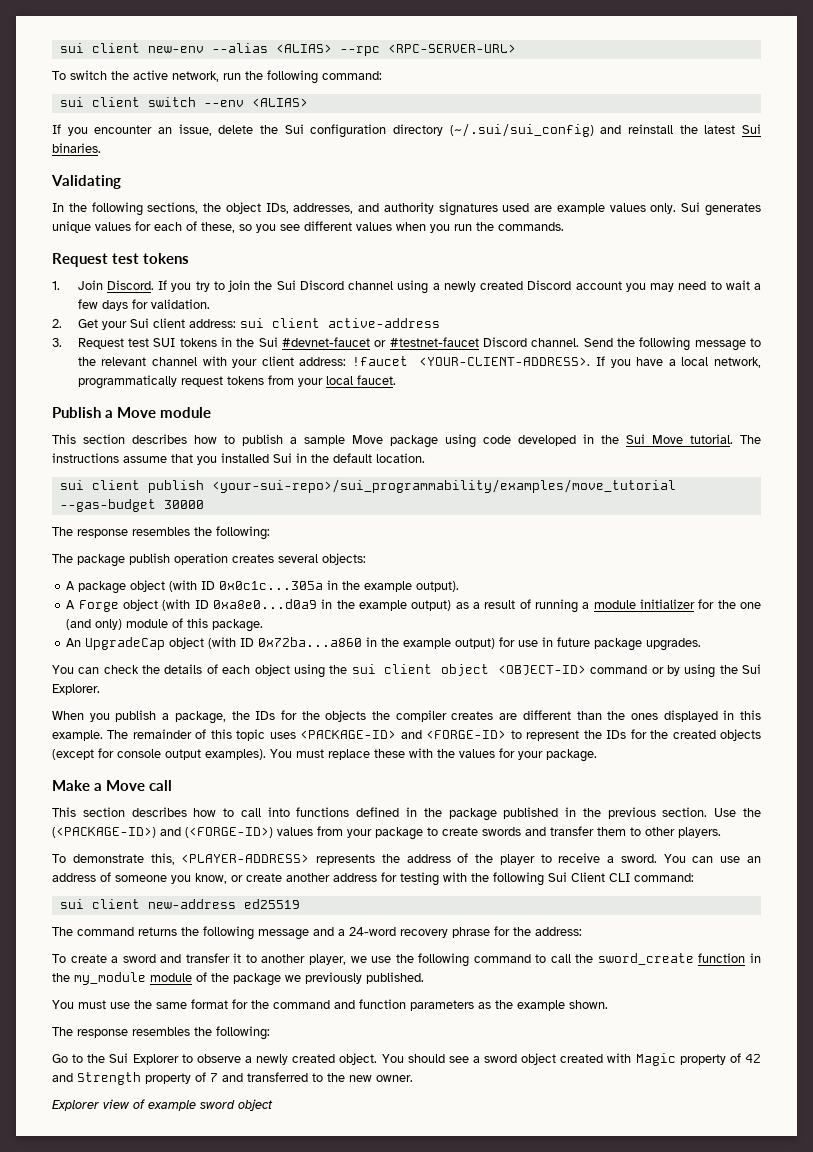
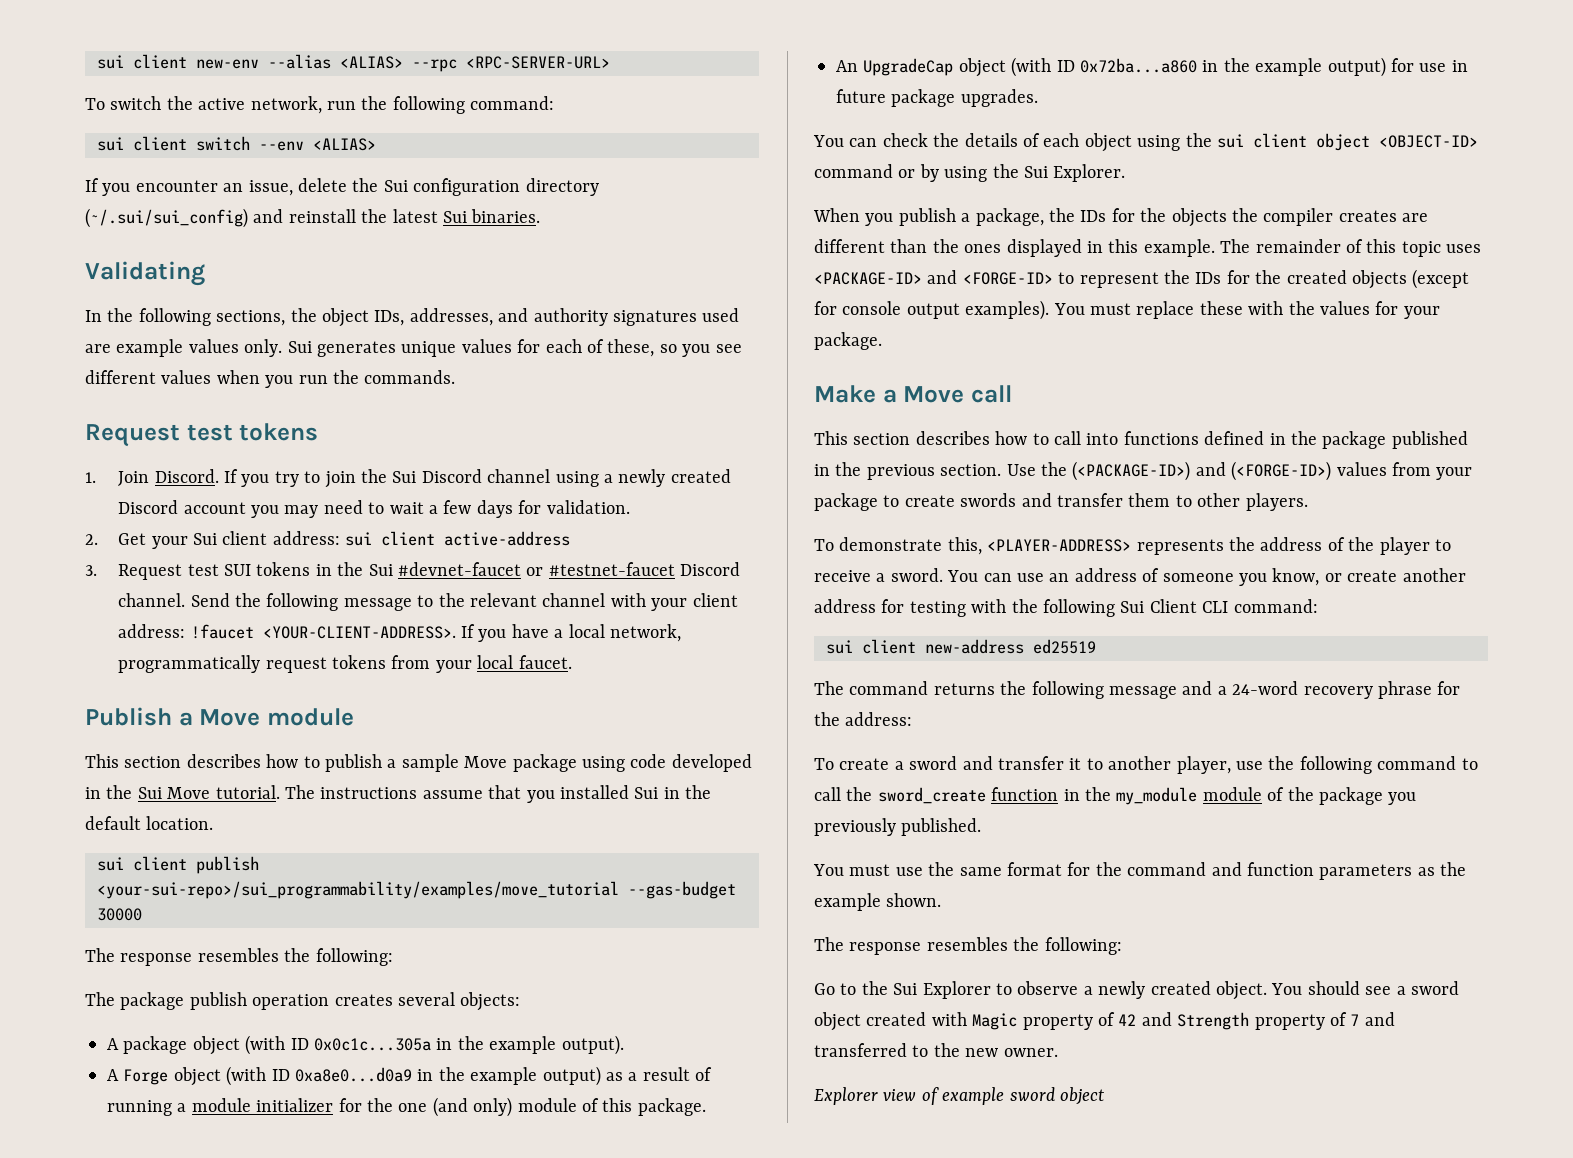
- To create a sword and transfer it to another player, we use the following command to call the sword_create function in the my_module module of the package we previously published.
+ To create a sword and transfer it to another player, use the following command to call the sword_create function in the my_module module of the package you previously published.

